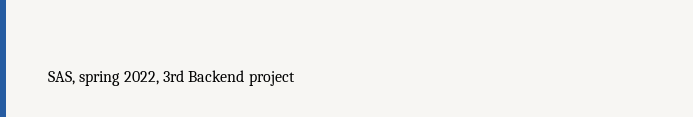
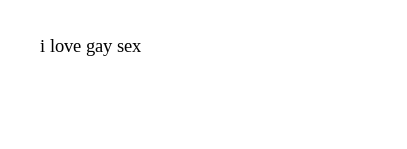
- SAS, spring 2022, 3rd Backend project
+ i love gay sex

